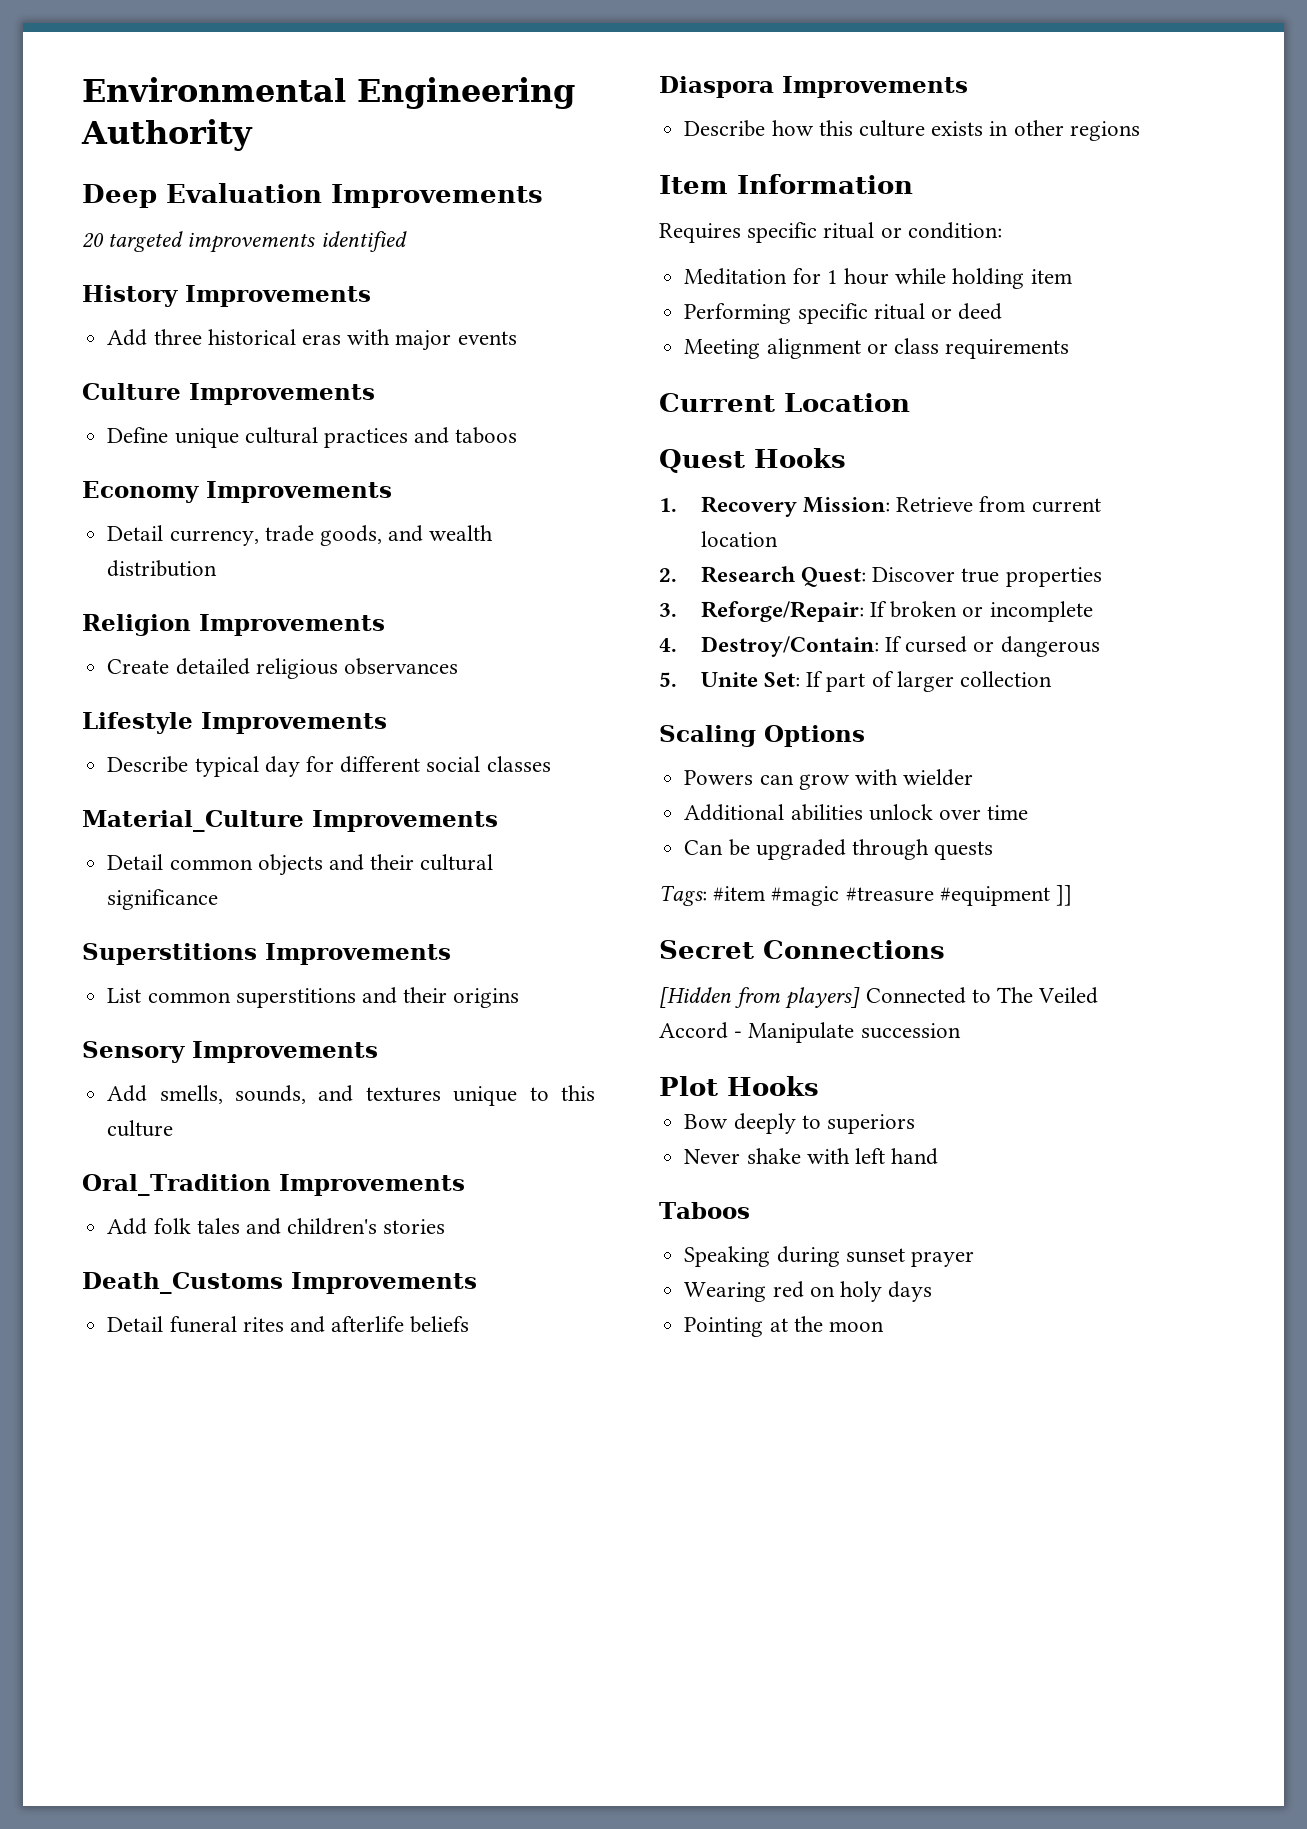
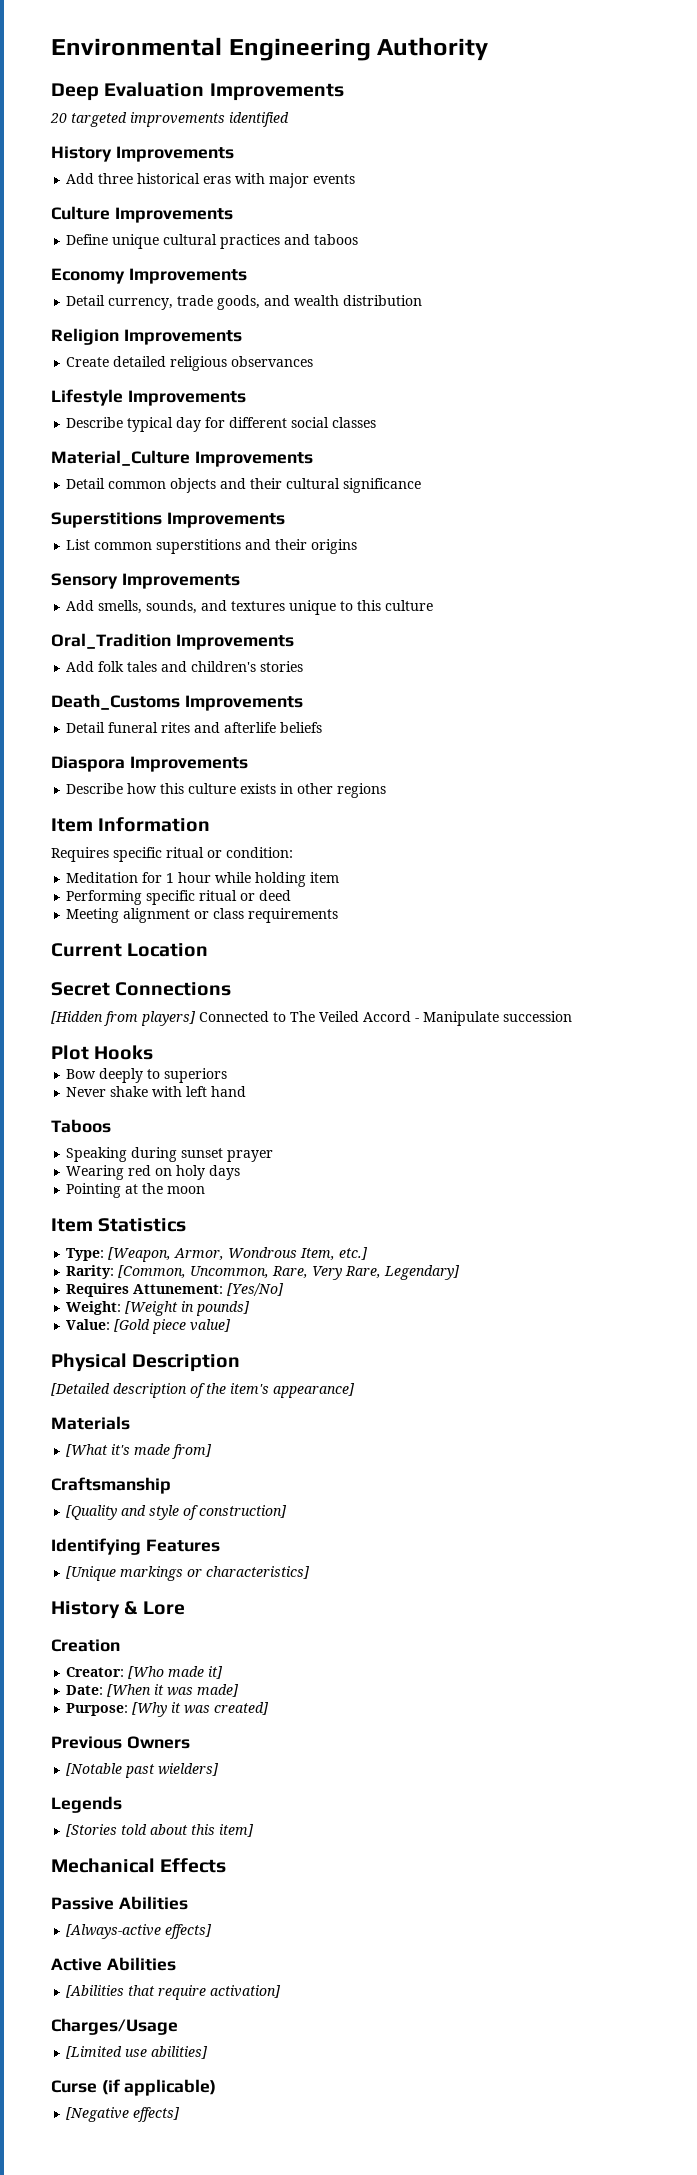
- Quest Hooks
- 1. Recovery Mission: Retrieve from current location
- 2. Research Quest: Discover true properties
- 3. Reforge/Repair: If broken or incomplete
- 4. Destroy/Contain: If cursed or dangerous
- 5. Unite Set: If part of larger collection
- Scaling Options
- Powers can grow with wielder
- Additional abilities unlock over time
- Can be upgraded through quests
- Tags: #item #magic #treasure #equipment ]]
+ Item Statistics
+ Type: [Weapon, Armor, Wondrous Item, etc.]
+ Rarity: [Common, Uncommon, Rare, Very Rare, Legendary]
+ Requires Attunement: [Yes/No]
+ Weight: [Weight in pounds]
+ Value: [Gold piece value]
+ Physical Description
+ [Detailed description of the item's appearance]
+ Materials
+ [What it's made from]
+ Craftsmanship
+ [Quality and style of construction]
+ Identifying Features
+ [Unique markings or characteristics]
+ History & Lore
+ Creation
+ Creator: [Who made it]
+ Date: [When it was made]
+ Purpose: [Why it was created]
+ Previous Owners
+ [Notable past wielders]
+ Legends
+ [Stories told about this item]
+ Mechanical Effects
+ Passive Abilities
+ [Always-active effects]
+ Active Abilities
+ [Abilities that require activation]
+ Charges/Usage
+ [Limited use abilities]
+ Curse (if applicable)
+ [Negative effects]

